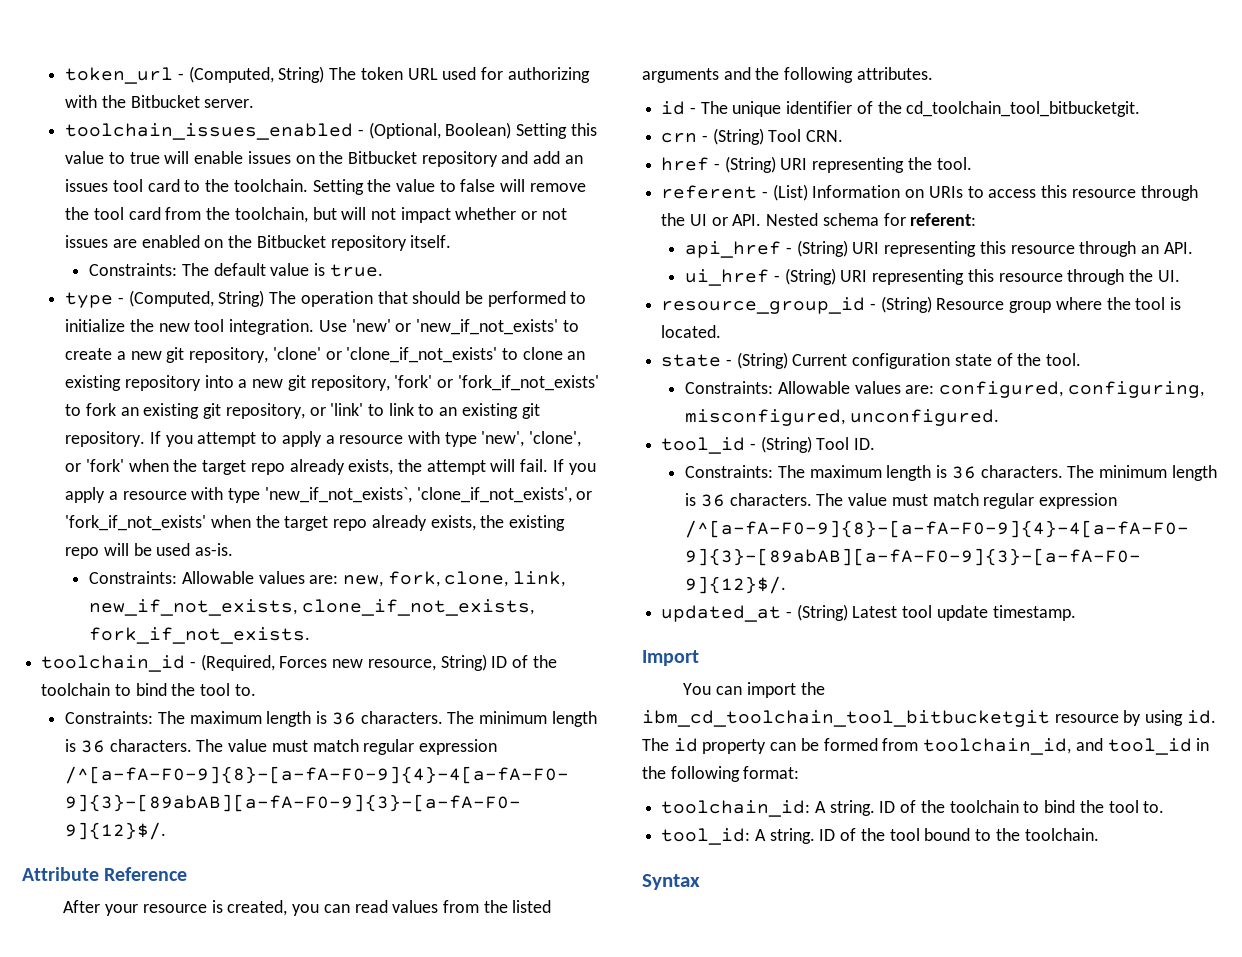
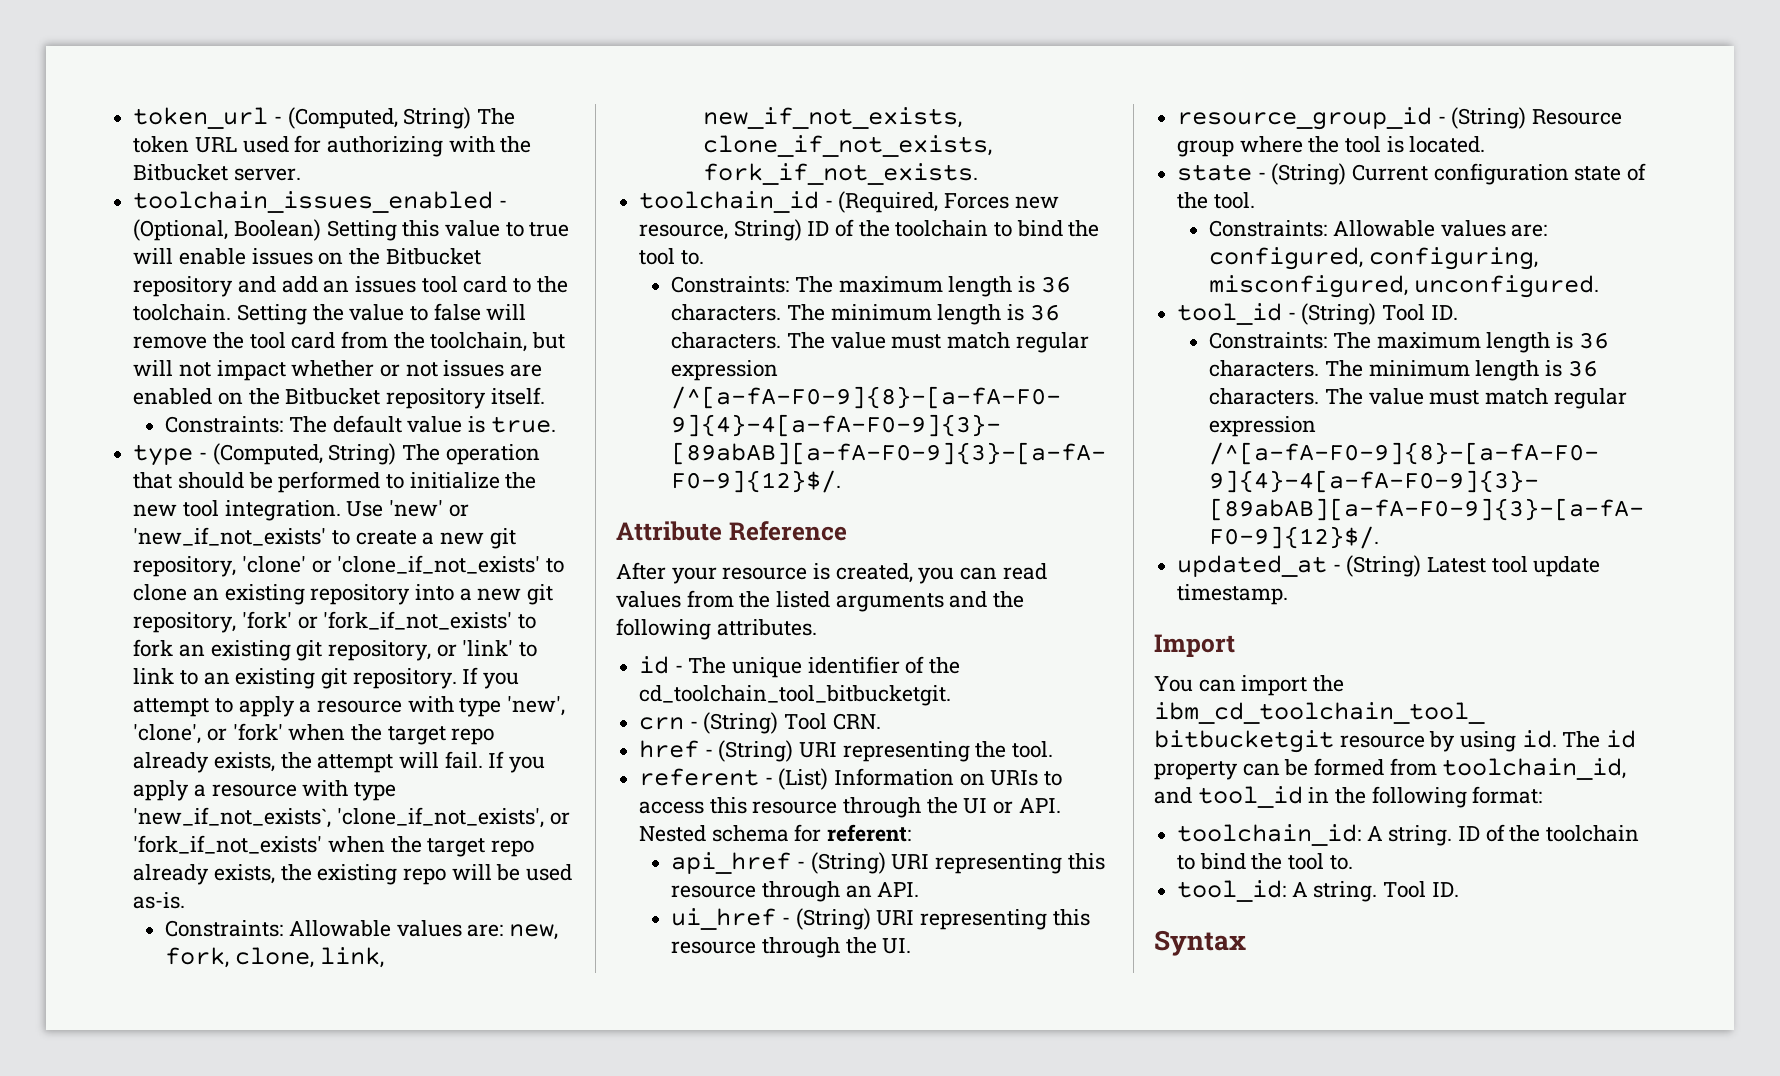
- tool_id: A string. ID of the tool bound to the toolchain.
+ tool_id: A string. Tool ID.

